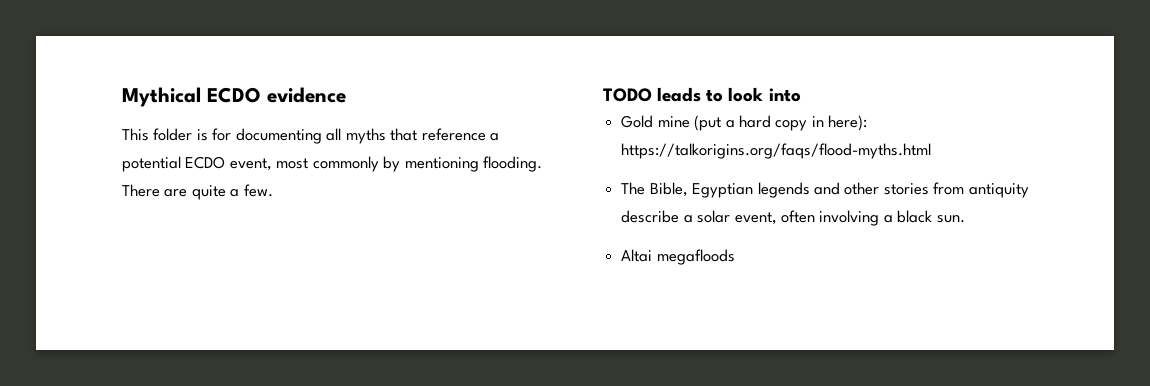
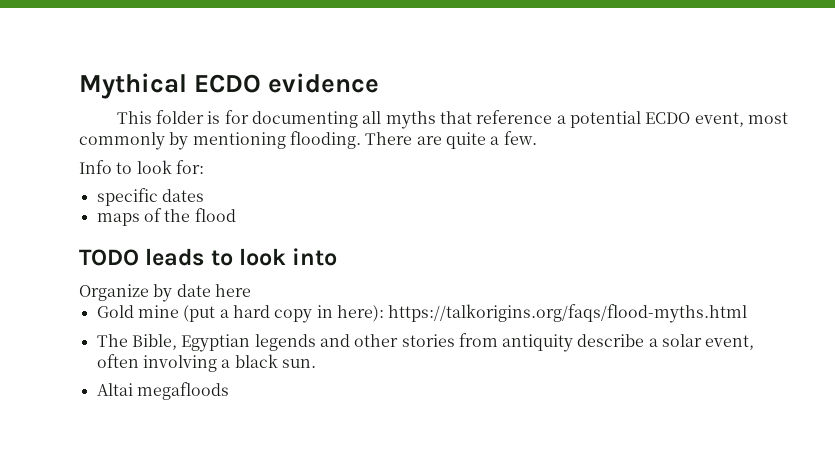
+ Info to look for:
+ specific dates
+ maps of the flood
+ Organize by date here

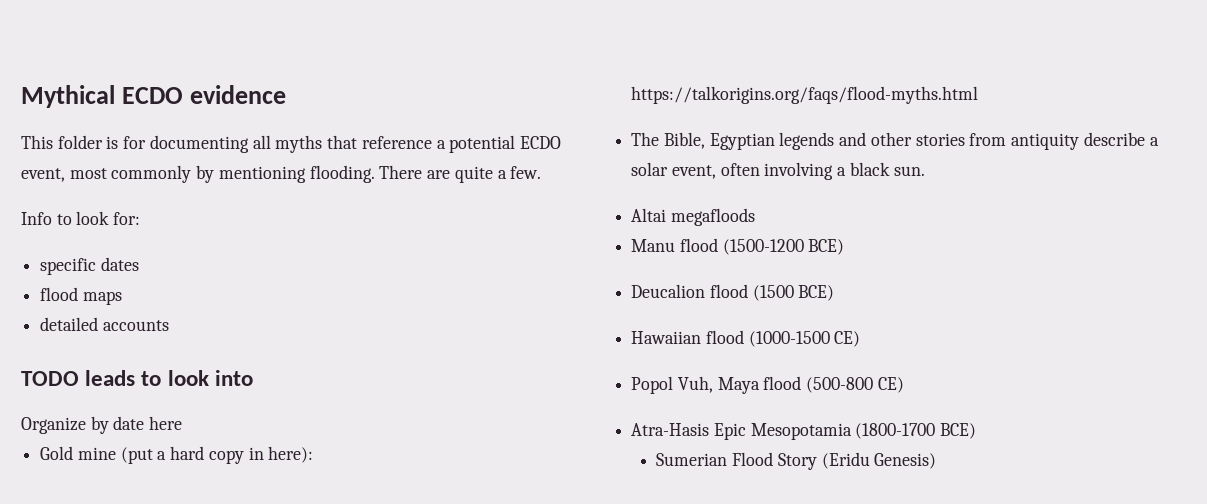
- maps of the flood
+ flood maps
+ detailed accounts
+ Manu flood (1500-1200 BCE)
+ Deucalion flood (1500 BCE)
+ Hawaiian flood (1000-1500 CE)
+ Popol Vuh, Maya flood (500-800 CE)
+ Atra-Hasis Epic Mesopotamia (1800-1700 BCE)
+ Sumerian Flood Story (Eridu Genesis)

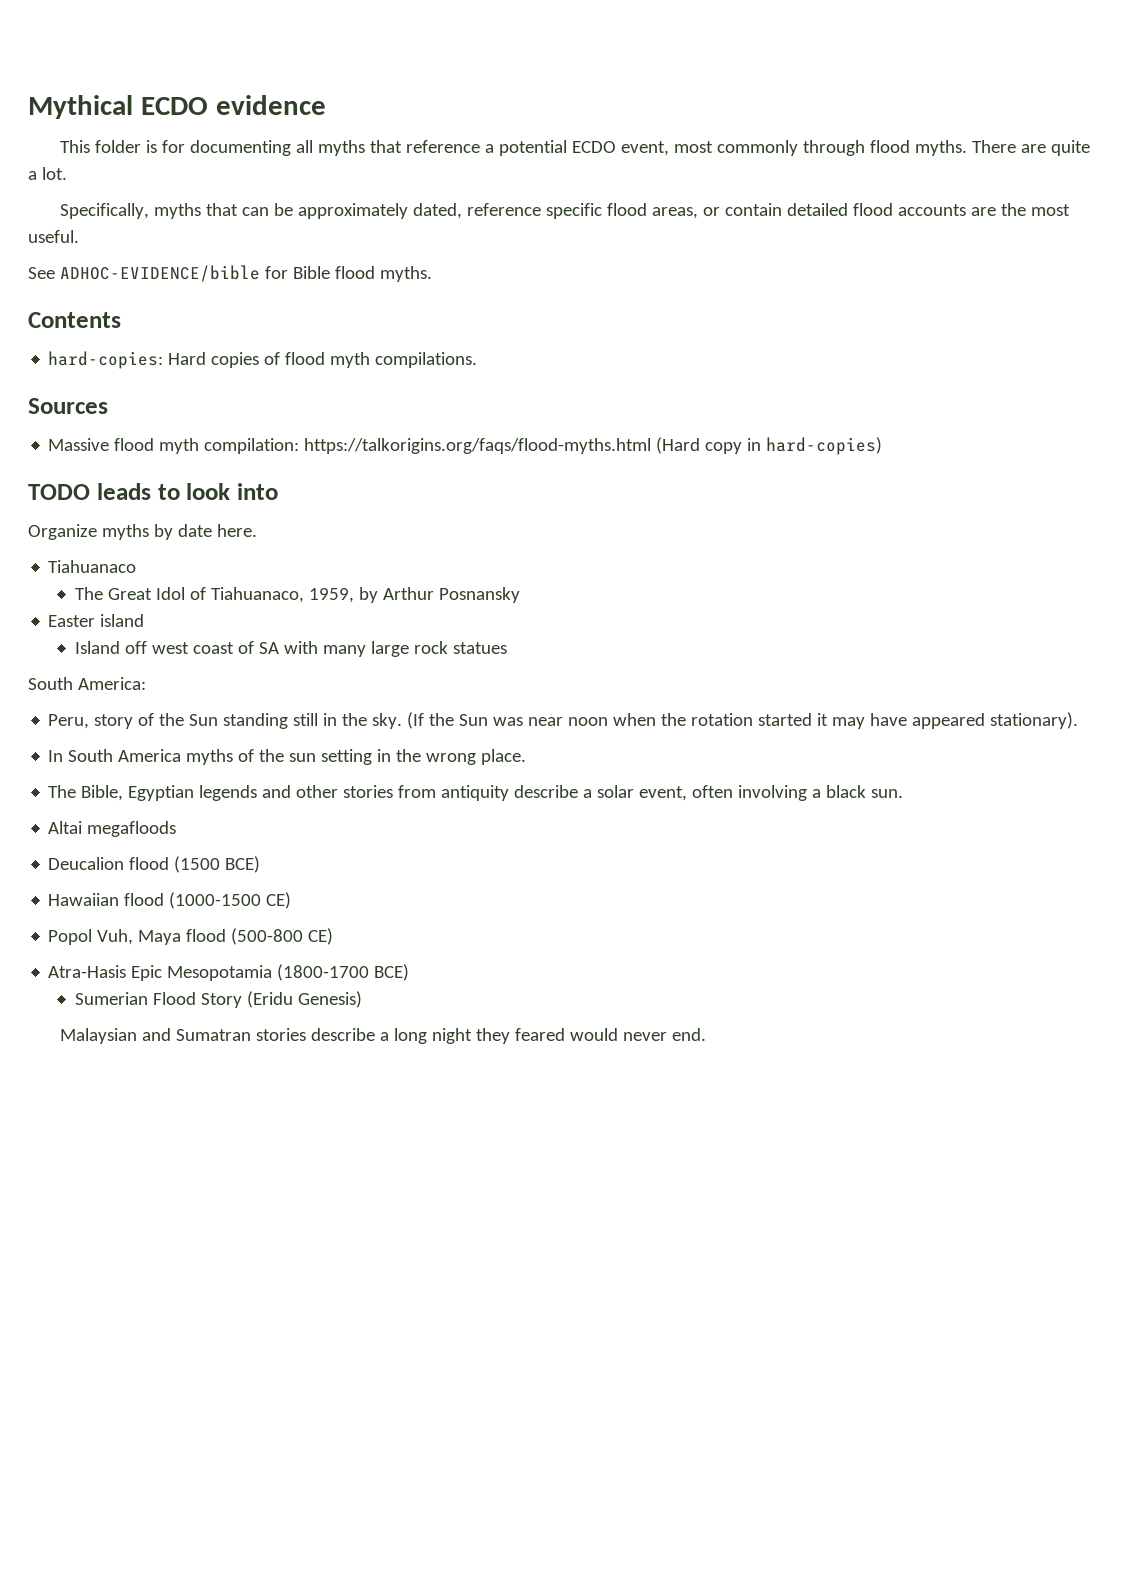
- This folder is for documenting all myths that reference a potential ECDO event, most commonly by mentioning flooding.
+ This folder is for documenting all myths that reference a potential ECDO event, most commonly through flood myths.
- There are quite a few.
- Info to look for:
- specific dates
- flood maps
- detailed accounts
+ There are quite a lot.
+ Specifically, myths that can be approximately dated, reference specific flood areas, or contain detailed flood accounts are the most useful.
+ See ADHOC-EVIDENCE/bible for Bible flood myths.
+ Contents
+ hard-copies: Hard copies of flood myth compilations.
+ Sources
+ Massive flood myth compilation: https://talkorigins.org/faqs/flood-myths.html (Hard copy in hard-copies)
- Organize by date here
- Gold mine (put a hard copy in here): https://talkorigins.org/faqs/flood-myths.html
+ Organize myths by date here.
+ Tiahuanaco
+ The Great Idol of Tiahuanaco, 1959, by Arthur Posnansky
+ Easter island
+ Island off west coast of SA with many large rock statues
+ South America:
+ Peru, story of the Sun standing still in the sky. (If the Sun was near noon when the rotation started it may have appeared stationary).
+ In South America myths of the sun setting in the wrong place.
- Manu flood (1500-1200 BCE)
+ Malaysian and Sumatran stories describe a long night they feared would never end.

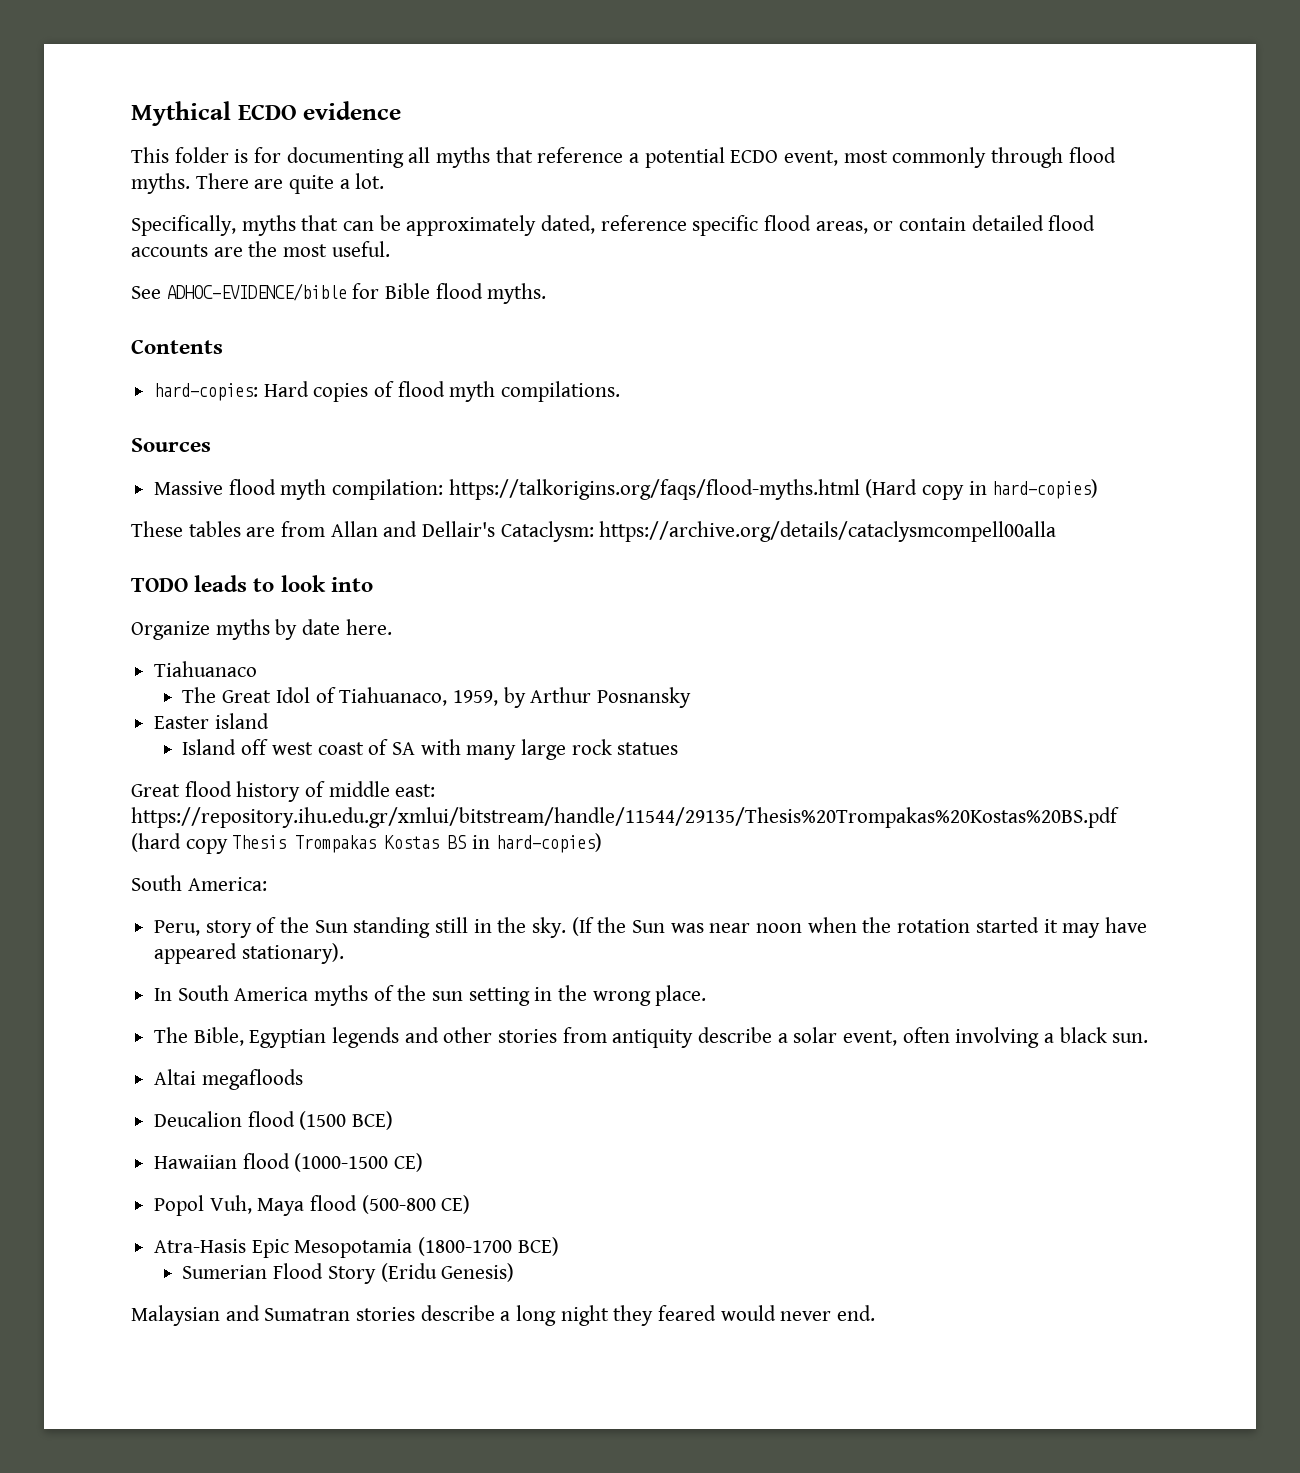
+ These tables are from Allan and Dellair's Cataclysm: https://archive.org/details/cataclysmcompell00alla
+ Great flood history of middle east: https://repository.ihu.edu.gr/xmlui/bitstream/handle/11544/29135/Thesis%20Trompakas%20Kostas%20BS.pdf (hard copy Thesis Trompakas Kostas BS in hard-copies)

